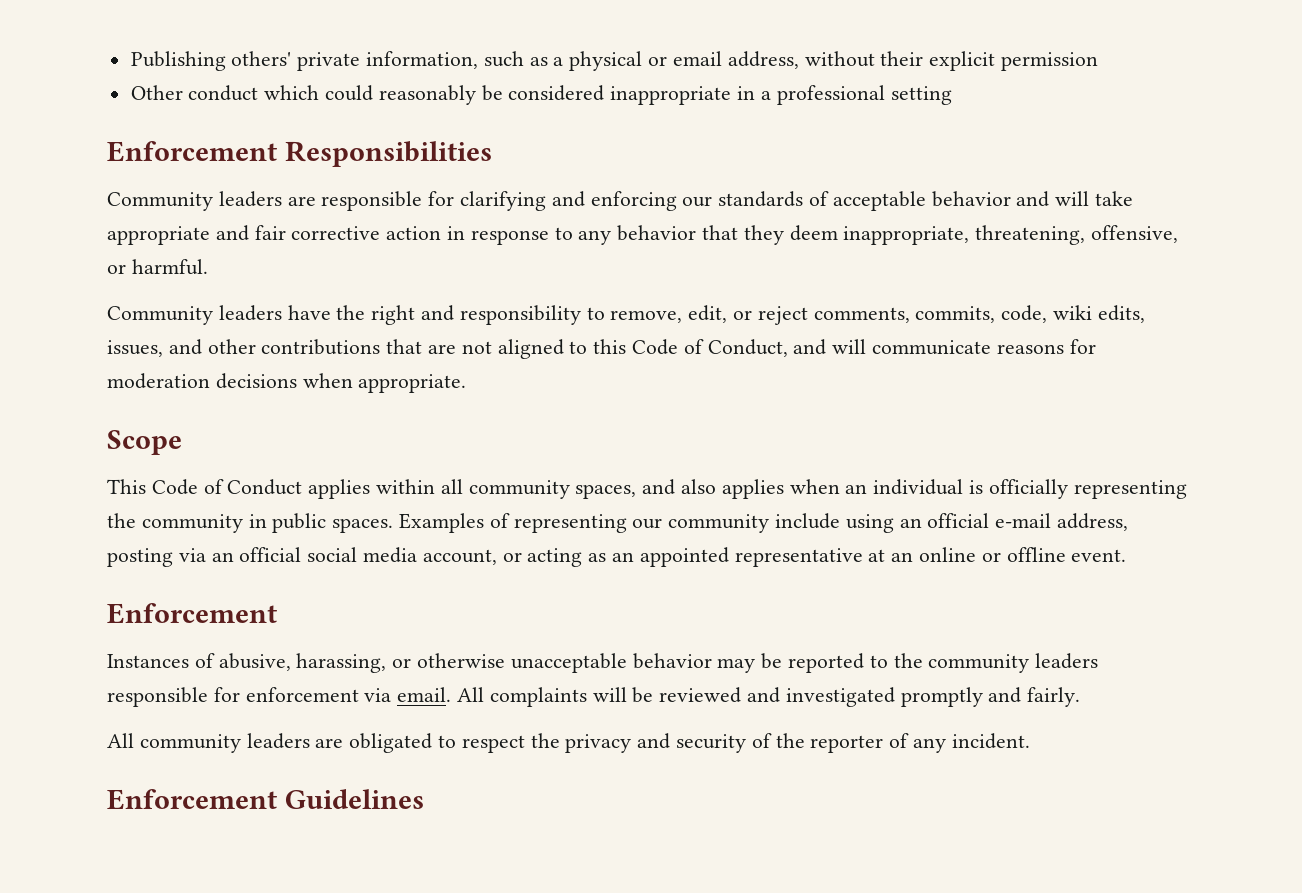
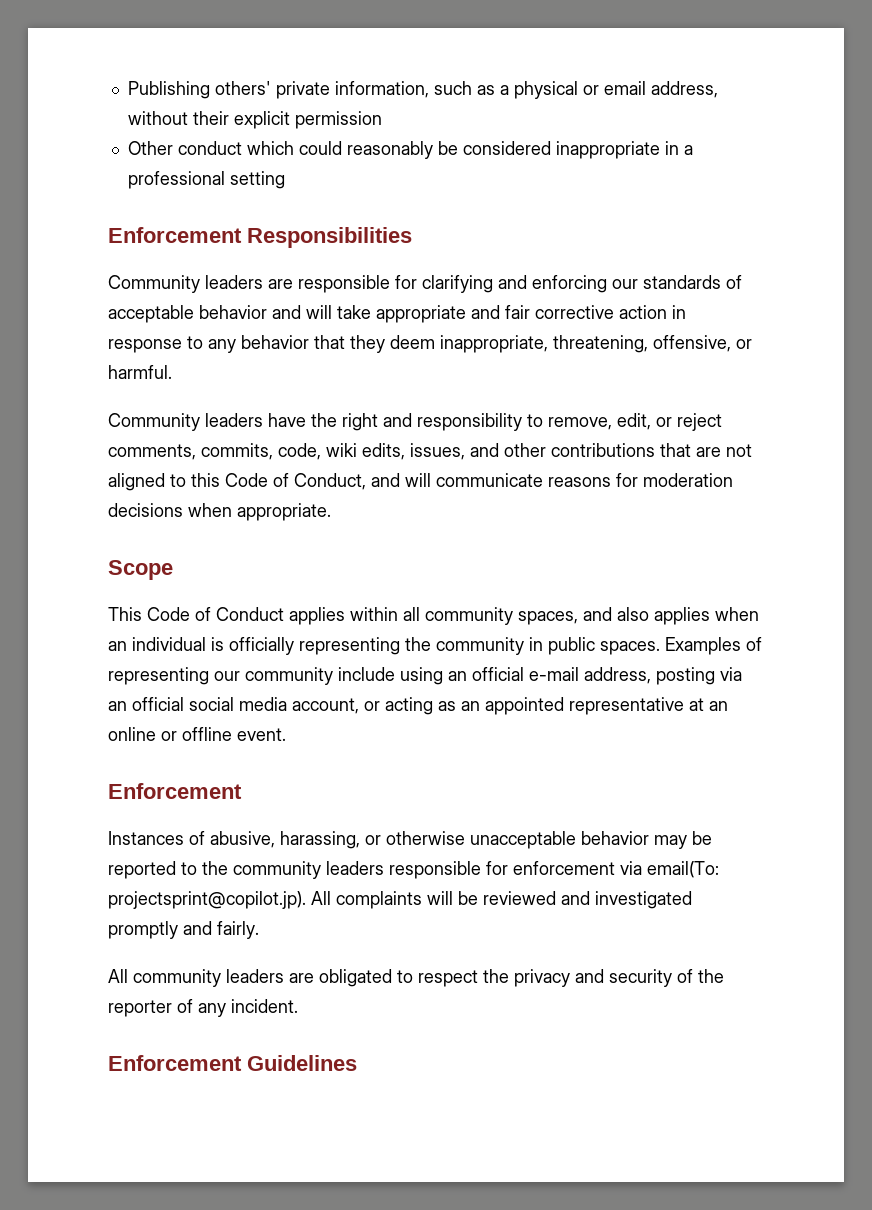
- Instances of abusive, harassing, or otherwise unacceptable behavior may be reported to the community leaders responsible for enforcement via email. All complaints will be reviewed and investigated promptly and fairly.
+ Instances of abusive, harassing, or otherwise unacceptable behavior may be reported to the community leaders responsible for enforcement via email(To: projectsprint@copilot.jp). All complaints will be reviewed and investigated promptly and fairly.

